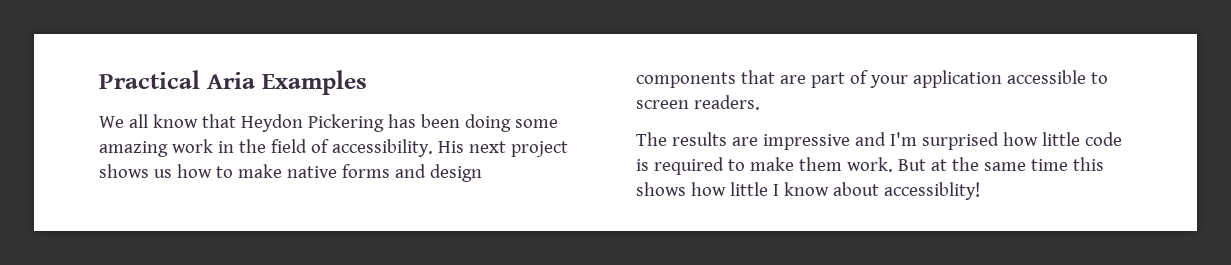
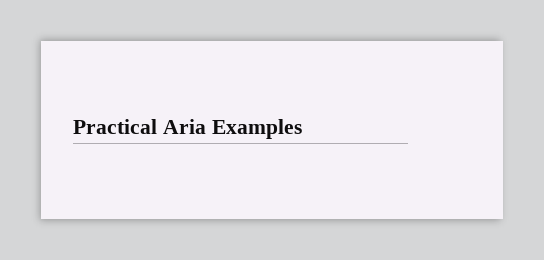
- We all know that Heydon Pickering has been doing some amazing work in the field of accessibility. His next project shows us how to make native forms and design components that are part of your application accessible to screen readers.
- The results are impressive and I'm surprised how little code is required to make them work. But at the same time this shows how little I know about accessiblity!

